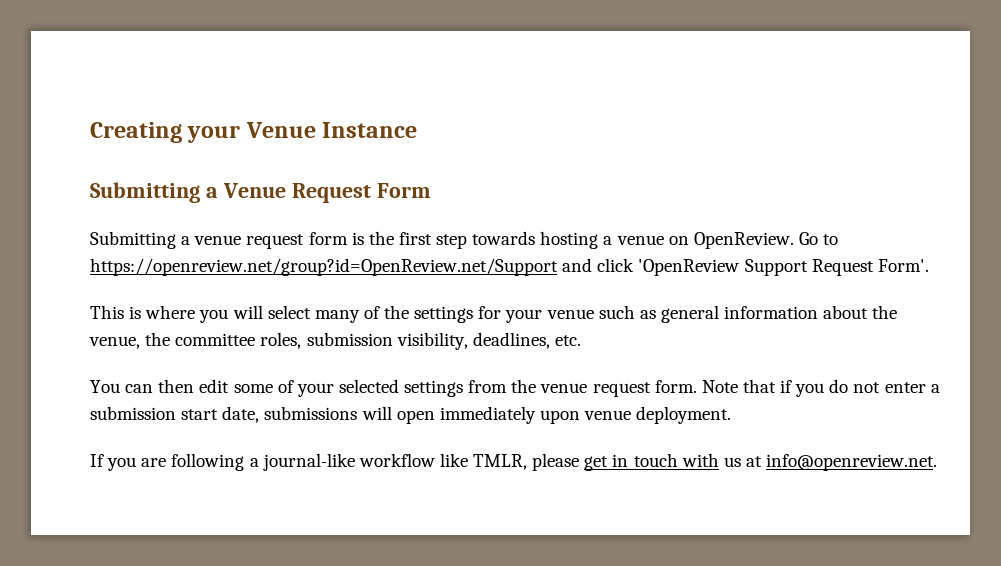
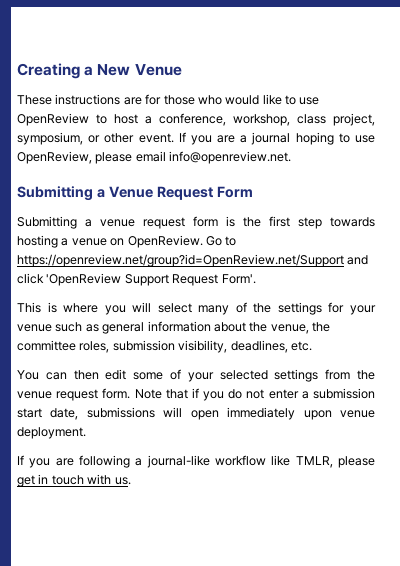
- Creating your Venue Instance
+ Creating a New Venue
+ These instructions are for those who would like to use OpenReview to host a conference, workshop, class project, symposium, or other event. If you are a journal hoping to use OpenReview, please email info@openreview.net.
- If you are following a journal-like workflow like TMLR, please get in touch with us at info@openreview.net.
+ If you are following a journal-like workflow like TMLR, please get in touch with us.

